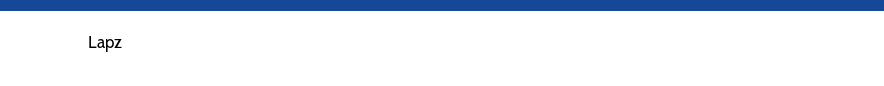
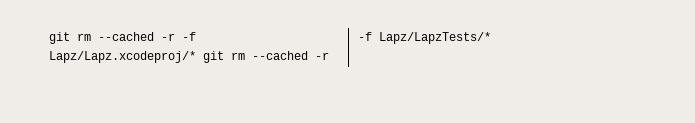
- Lapz
+ git rm --cached -r -f Lapz/Lapz.xcodeproj/* git rm --cached -r -f Lapz/LapzTests/*

